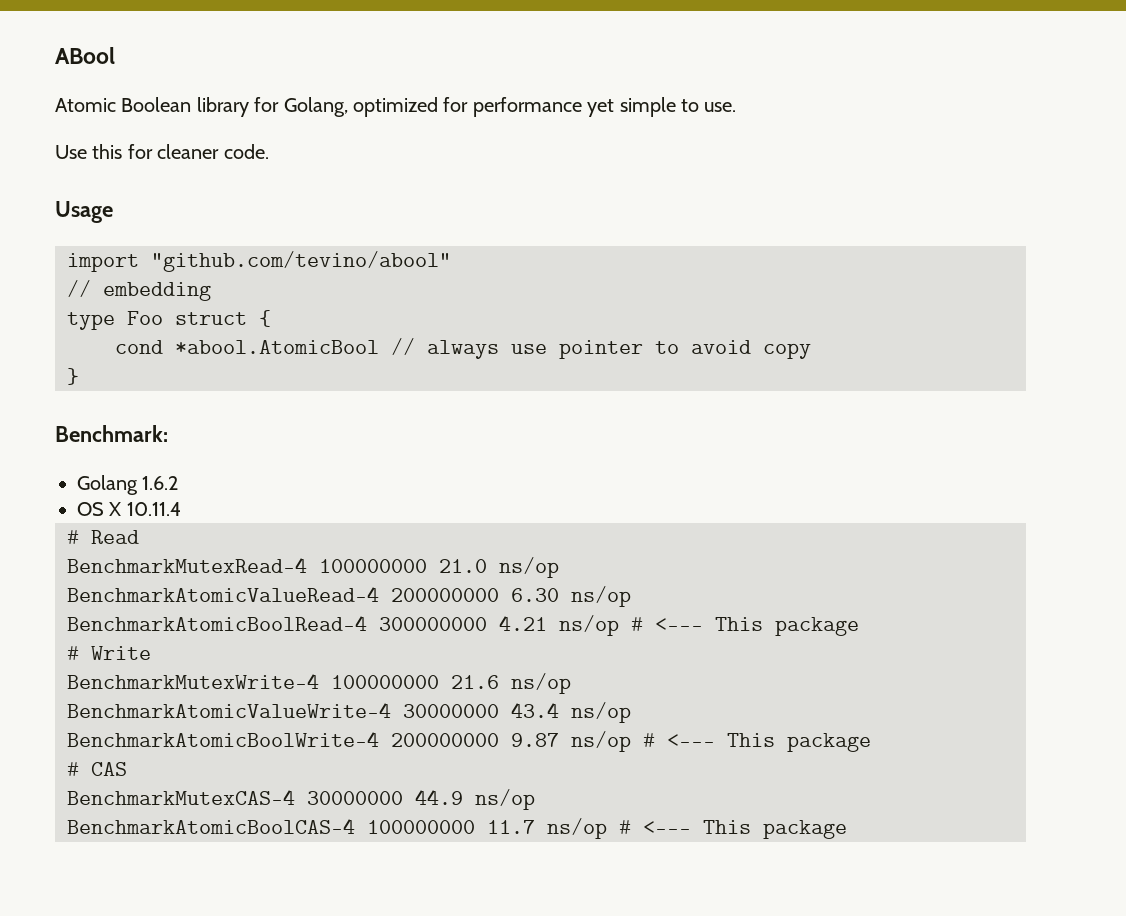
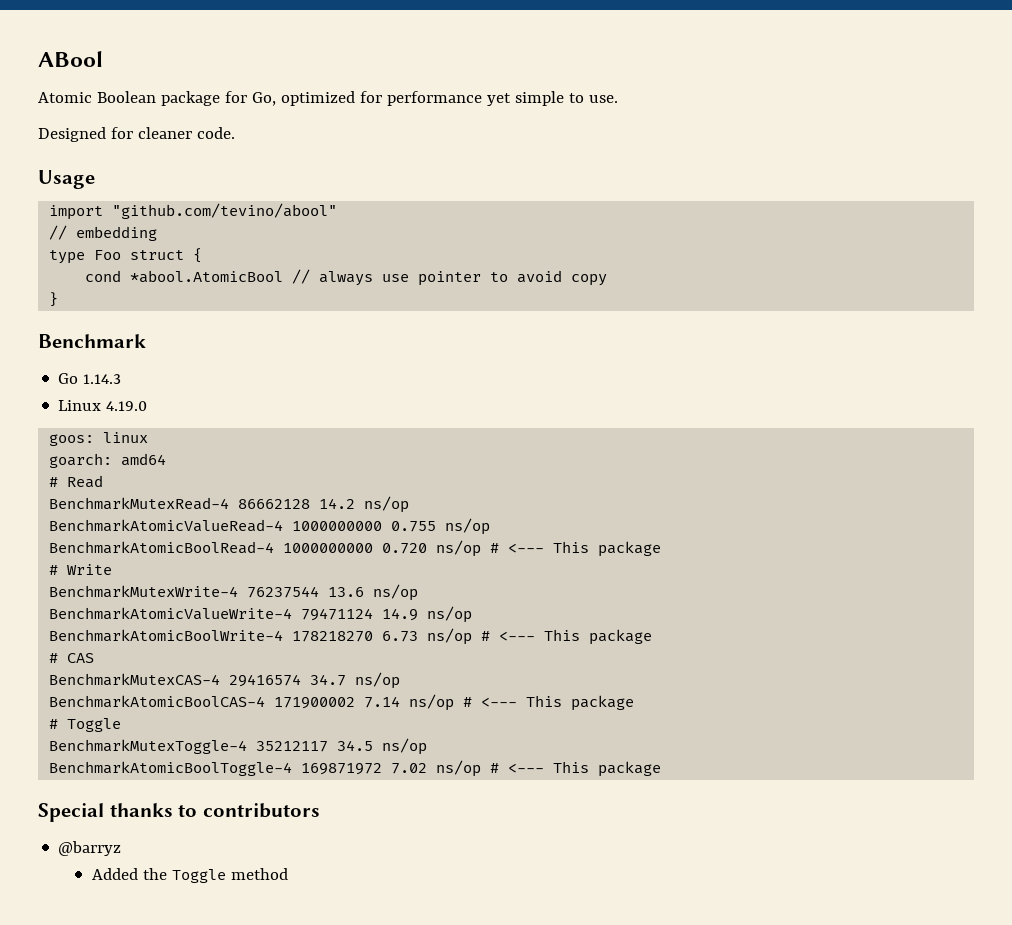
- Atomic Boolean library for Golang, optimized for performance yet simple to use.
+ Atomic Boolean package for Go, optimized for performance yet simple to use.
- Use this for cleaner code.
+ Designed for cleaner code.
- Benchmark:
- Golang 1.6.2
- OS X 10.11.4
+ Benchmark
+ Go 1.14.3
+ Linux 4.19.0
+ goos: linux
+ goarch: amd64
- BenchmarkMutexRead-4 100000000 21.0 ns/op
+ BenchmarkMutexRead-4 86662128 14.2 ns/op
- BenchmarkAtomicValueRead-4 200000000 6.30 ns/op
+ BenchmarkAtomicValueRead-4 1000000000 0.755 ns/op
- BenchmarkAtomicBoolRead-4 300000000 4.21 ns/op # <--- This package
+ BenchmarkAtomicBoolRead-4 1000000000 0.720 ns/op # <--- This package
- BenchmarkMutexWrite-4 100000000 21.6 ns/op
+ BenchmarkMutexWrite-4 76237544 13.6 ns/op
- BenchmarkAtomicValueWrite-4 30000000 43.4 ns/op
+ BenchmarkAtomicValueWrite-4 79471124 14.9 ns/op
- BenchmarkAtomicBoolWrite-4 200000000 9.87 ns/op # <--- This package
+ BenchmarkAtomicBoolWrite-4 178218270 6.73 ns/op # <--- This package
- BenchmarkMutexCAS-4 30000000 44.9 ns/op
+ BenchmarkMutexCAS-4 29416574 34.7 ns/op
- BenchmarkAtomicBoolCAS-4 100000000 11.7 ns/op # <--- This package
+ BenchmarkAtomicBoolCAS-4 171900002 7.14 ns/op # <--- This package
+ # Toggle
+ BenchmarkMutexToggle-4 35212117 34.5 ns/op
+ BenchmarkAtomicBoolToggle-4 169871972 7.02 ns/op # <--- This package
+ Special thanks to contributors
+ @barryz
+ Added the Toggle method

